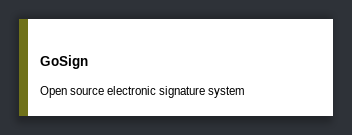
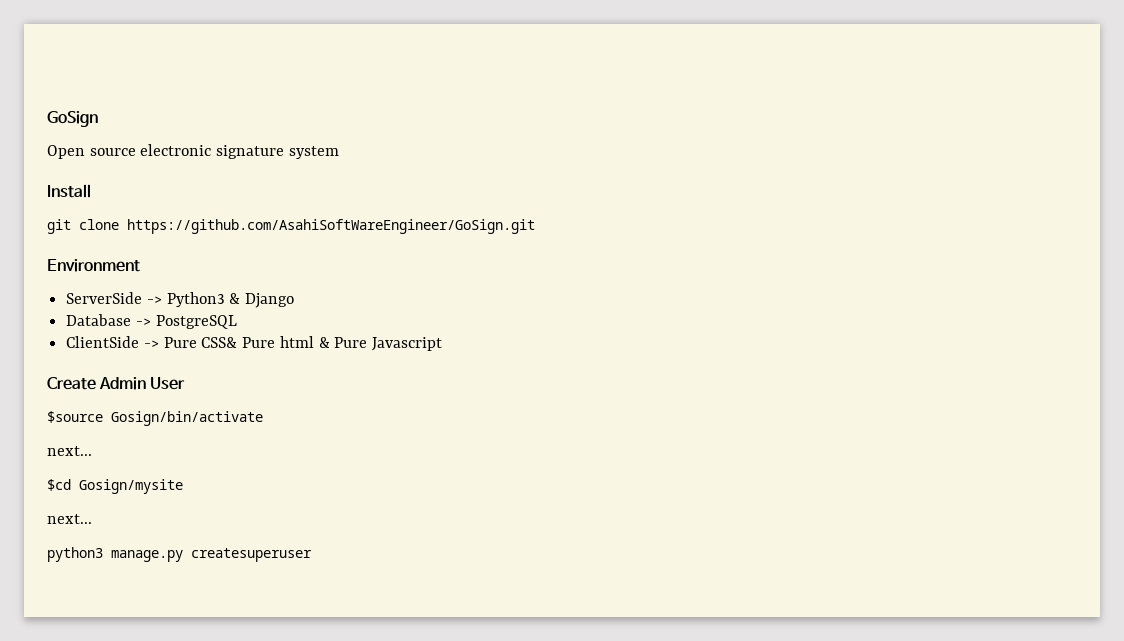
+ Install
+ git clone https://github.com/AsahiSoftWareEngineer/GoSign.git
+ Environment
+ ServerSide -> Python3 & Django
+ Database -> PostgreSQL
+ ClientSide -> Pure CSS& Pure html & Pure Javascript
+ Create Admin User
+ $source Gosign/bin/activate
+ next...
+ $cd Gosign/mysite
+ next...
+ python3 manage.py createsuperuser

